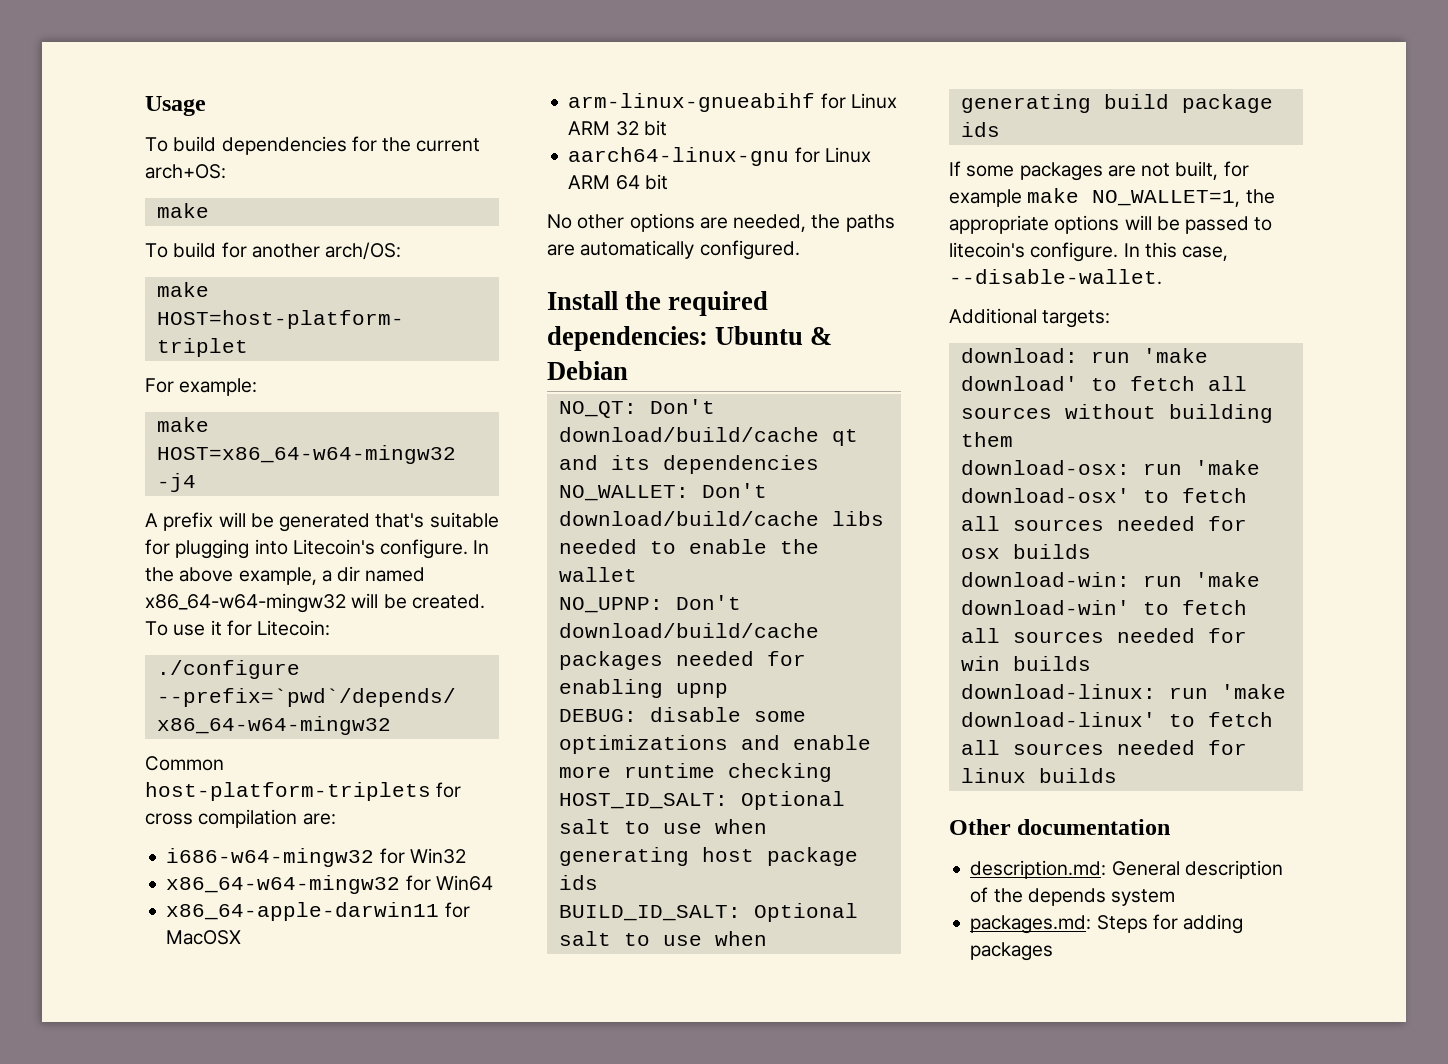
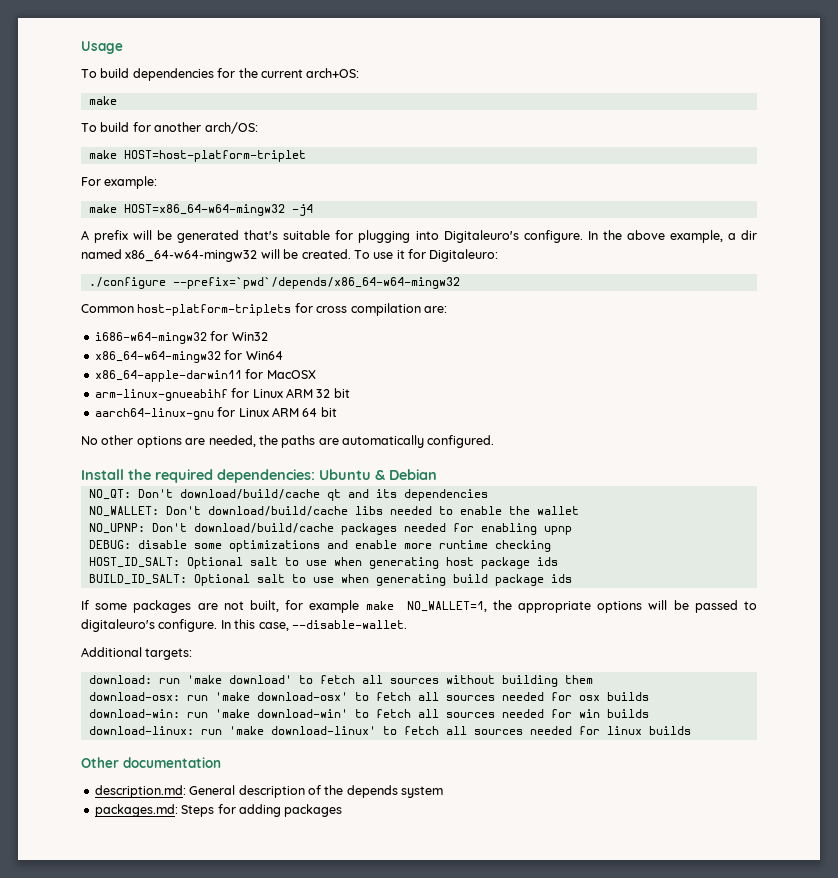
- A prefix will be generated that's suitable for plugging into Litecoin's configure.
+ A prefix will be generated that's suitable for plugging into Digitaleuro's configure.
- To use it for Litecoin:
+ To use it for Digitaleuro:
- If some packages are not built, for example make NO_WALLET=1, the appropriate options will be passed to litecoin's configure.
+ If some packages are not built, for example make NO_WALLET=1, the appropriate options will be passed to digitaleuro's configure.

